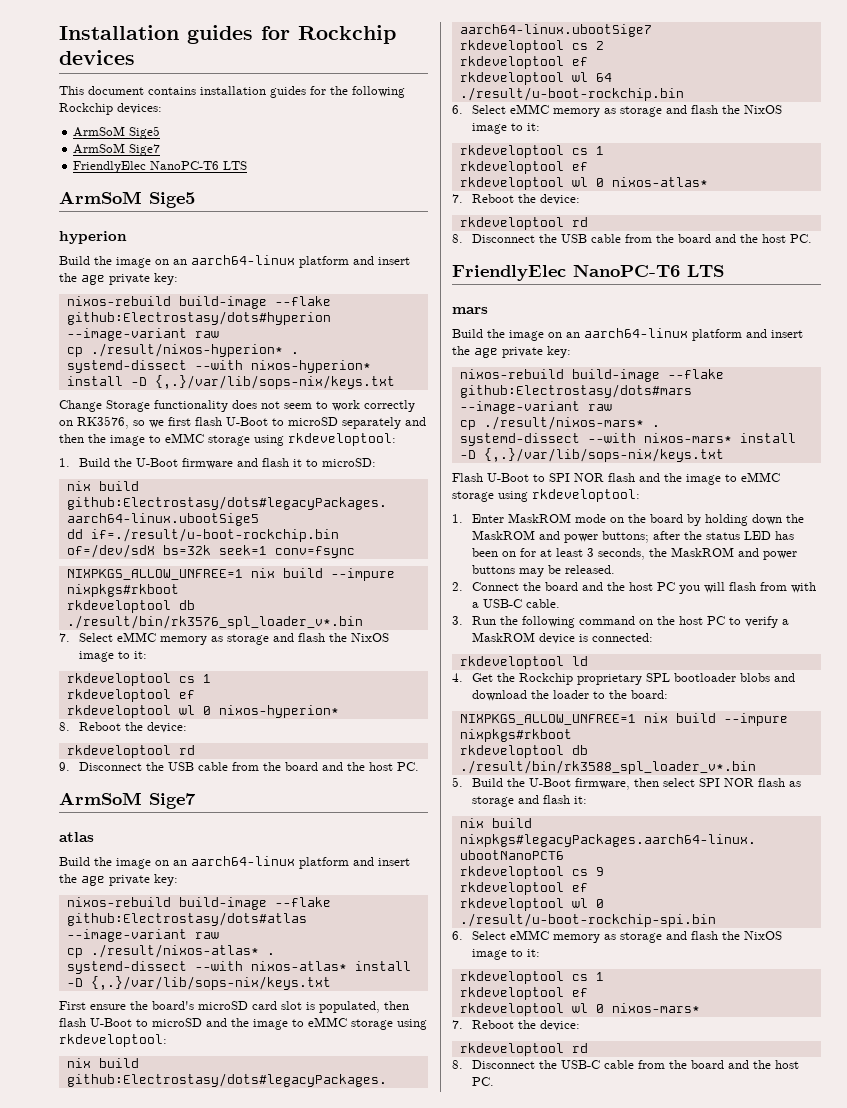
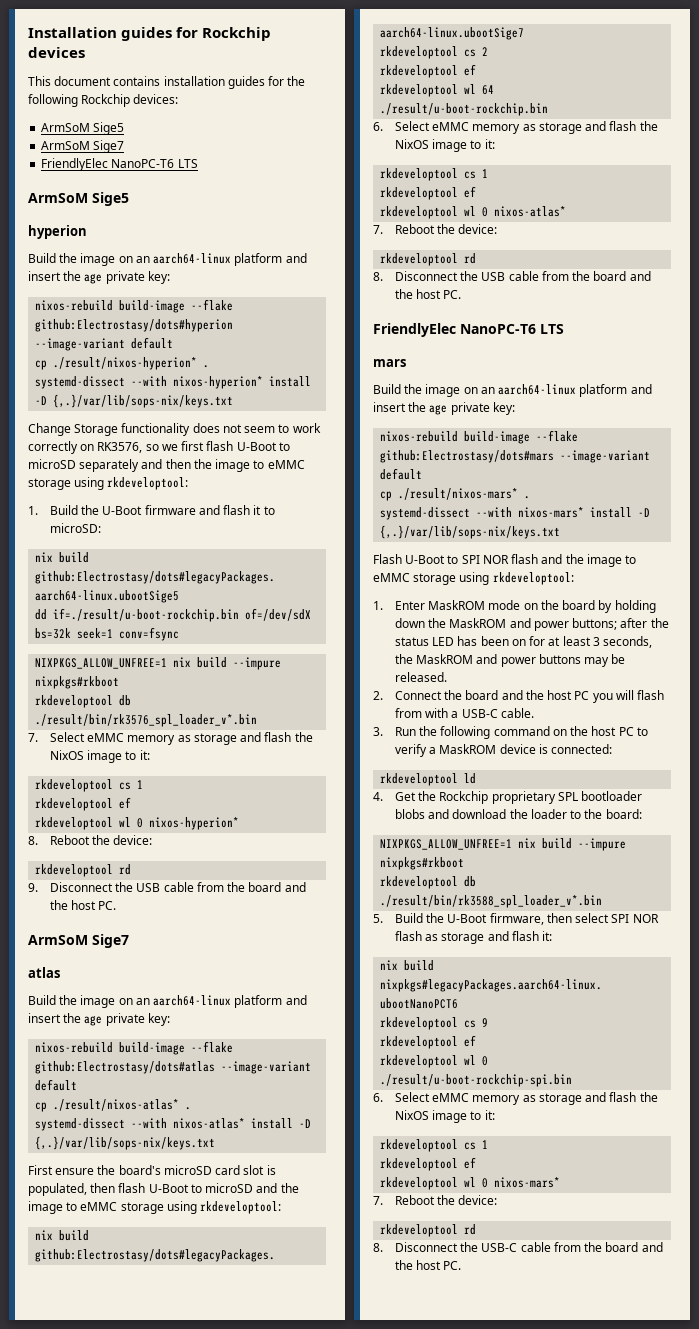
- nixos-rebuild build-image --flake github:Electrostasy/dots#hyperion --image-variant raw
+ nixos-rebuild build-image --flake github:Electrostasy/dots#hyperion --image-variant default
- nixos-rebuild build-image --flake github:Electrostasy/dots#atlas --image-variant raw
+ nixos-rebuild build-image --flake github:Electrostasy/dots#atlas --image-variant default
- nixos-rebuild build-image --flake github:Electrostasy/dots#mars --image-variant raw
+ nixos-rebuild build-image --flake github:Electrostasy/dots#mars --image-variant default

